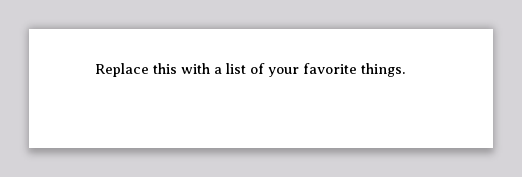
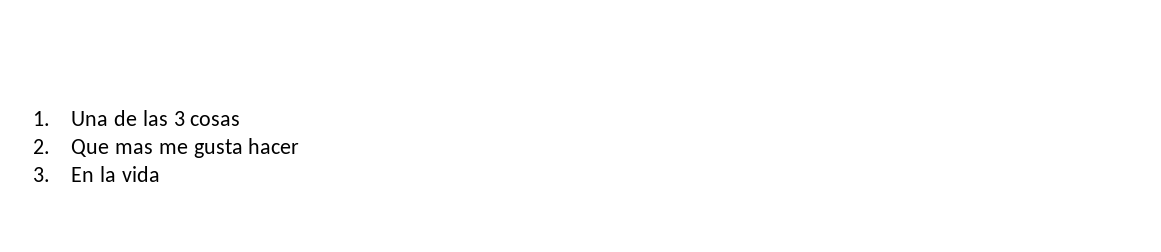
- Replace this with a list of your favorite things.
+ 1. Una de las 3 cosas
+ 2. Que mas me gusta hacer
+ 3. En la vida

